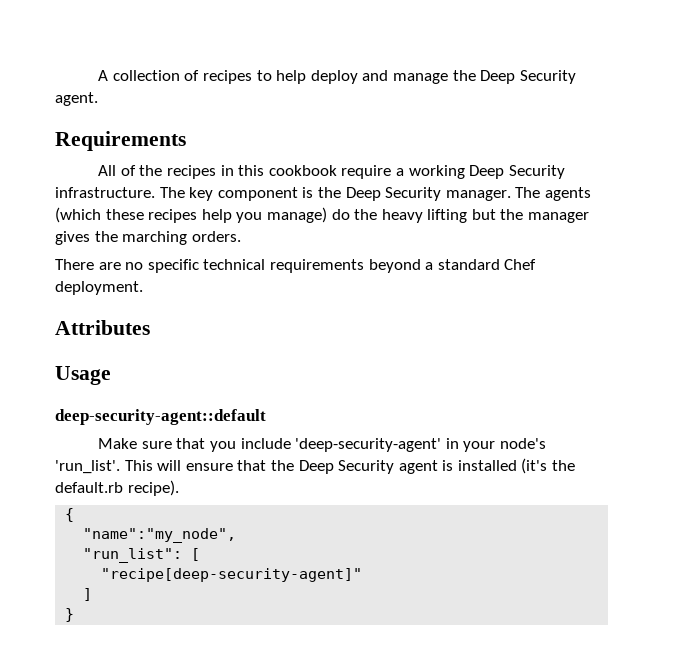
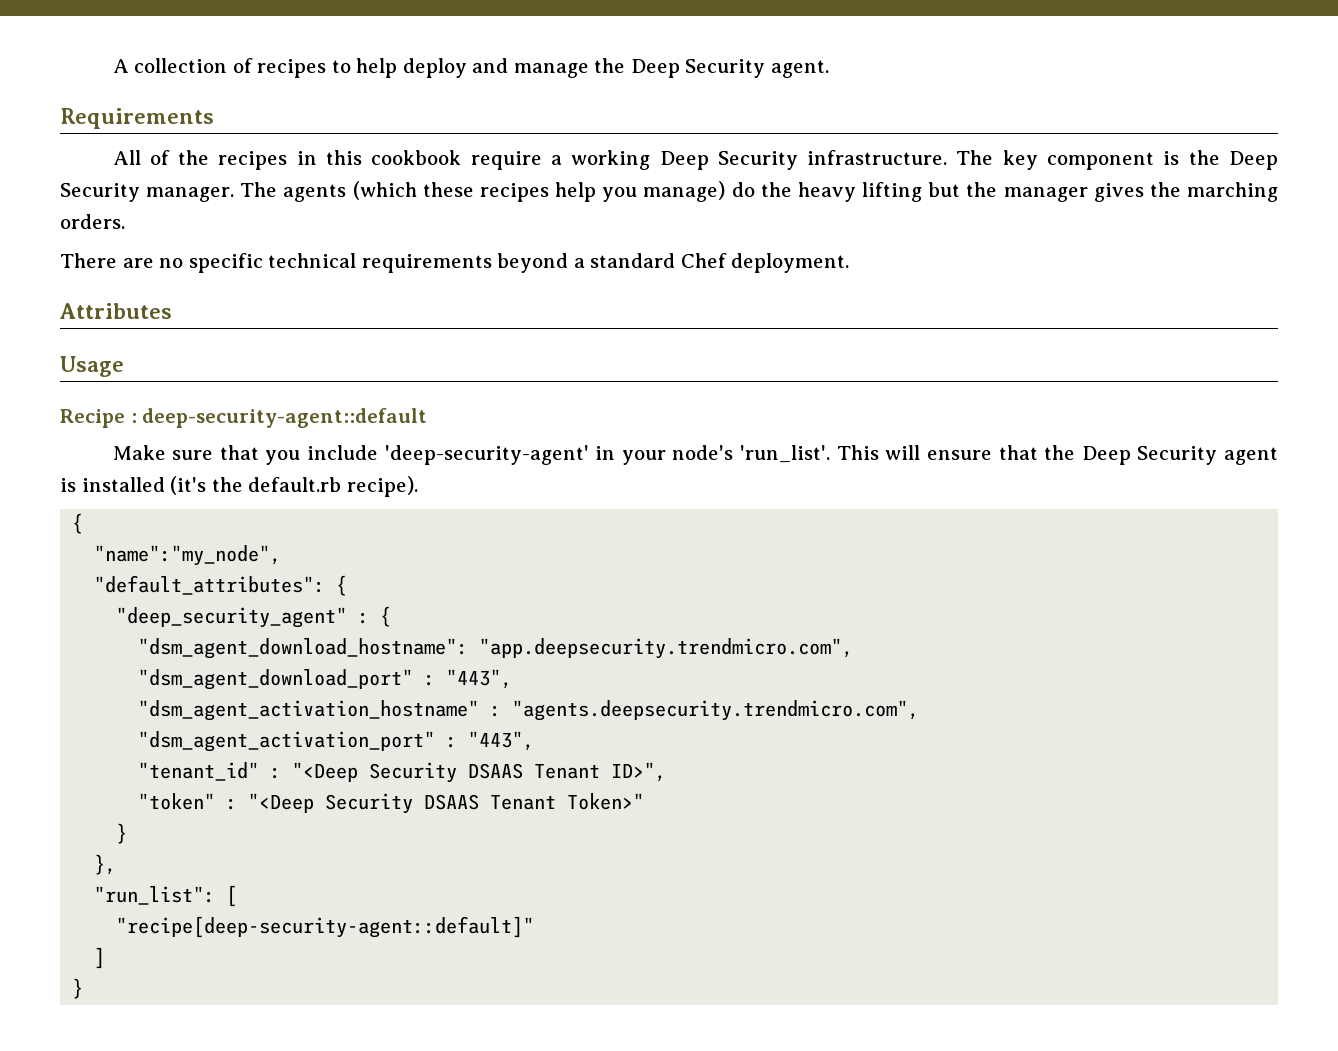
- deep-security-agent::default
+ Recipe : deep-security-agent::default
+ "default_attributes": {
+ "deep_security_agent" : {
+ "dsm_agent_download_hostname": "app.deepsecurity.trendmicro.com",
+ "dsm_agent_download_port" : "443",
+ "dsm_agent_activation_hostname" : "agents.deepsecurity.trendmicro.com",
+ "dsm_agent_activation_port" : "443",
+ "tenant_id" : "<Deep Security DSAAS Tenant ID>",
+ "token" : "<Deep Security DSAAS Tenant Token>"
+ }
+ },
- "recipe[deep-security-agent]"
+ "recipe[deep-security-agent::default]"

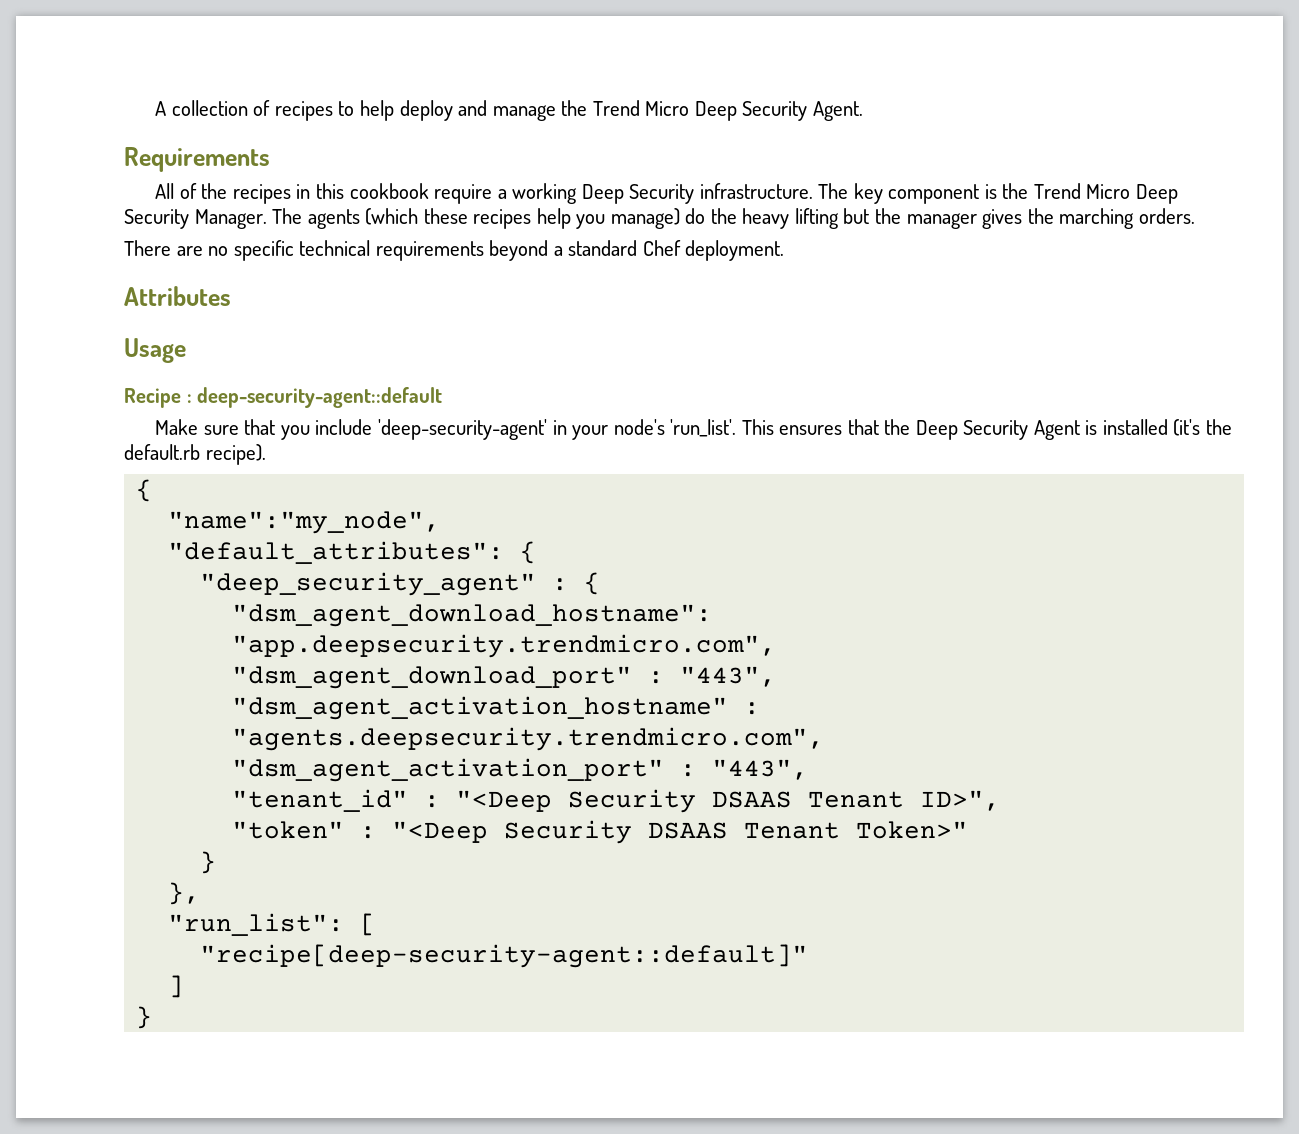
- A collection of recipes to help deploy and manage the Deep Security agent.
+ A collection of recipes to help deploy and manage the Trend Micro Deep Security Agent.
- The key component is the Deep Security manager.
+ The key component is the Trend Micro Deep Security Manager.
- This will ensure that the Deep Security agent is installed (it's the default.rb recipe).
+ This ensures that the Deep Security Agent is installed (it's the default.rb recipe).

